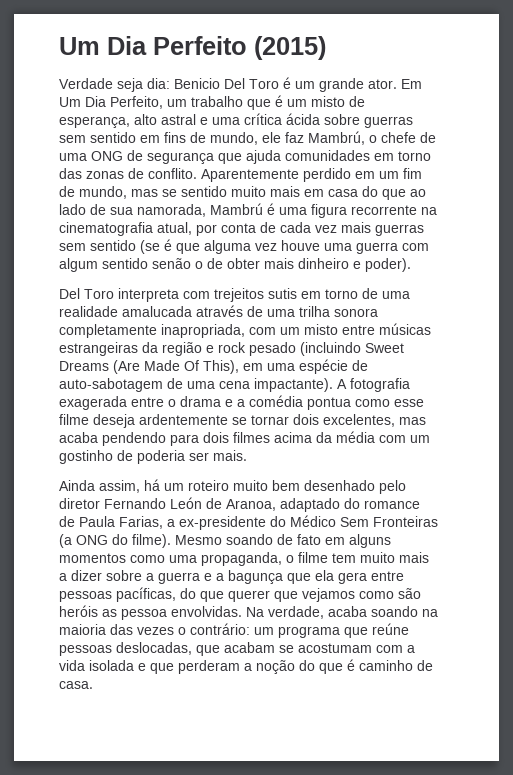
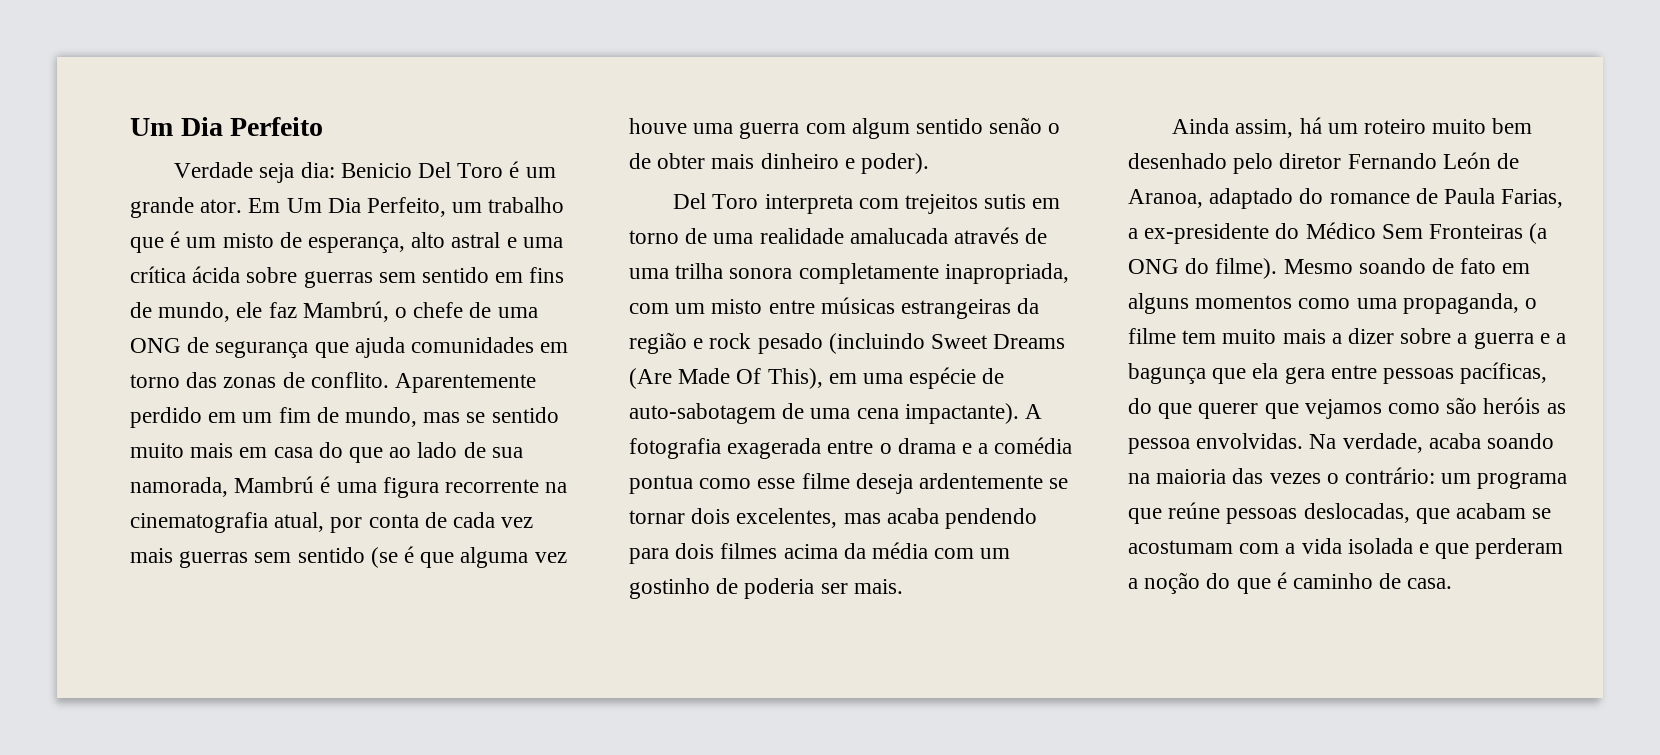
- Um Dia Perfeito (2015)
+ Um Dia Perfeito

